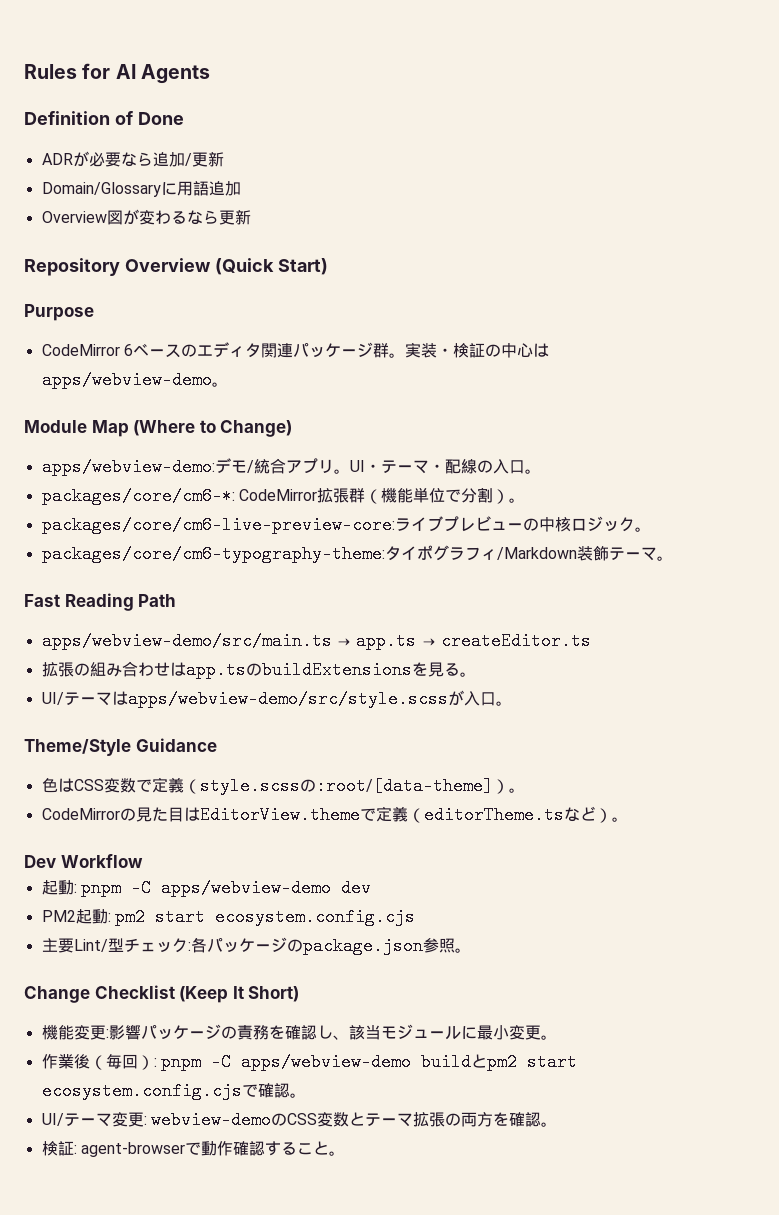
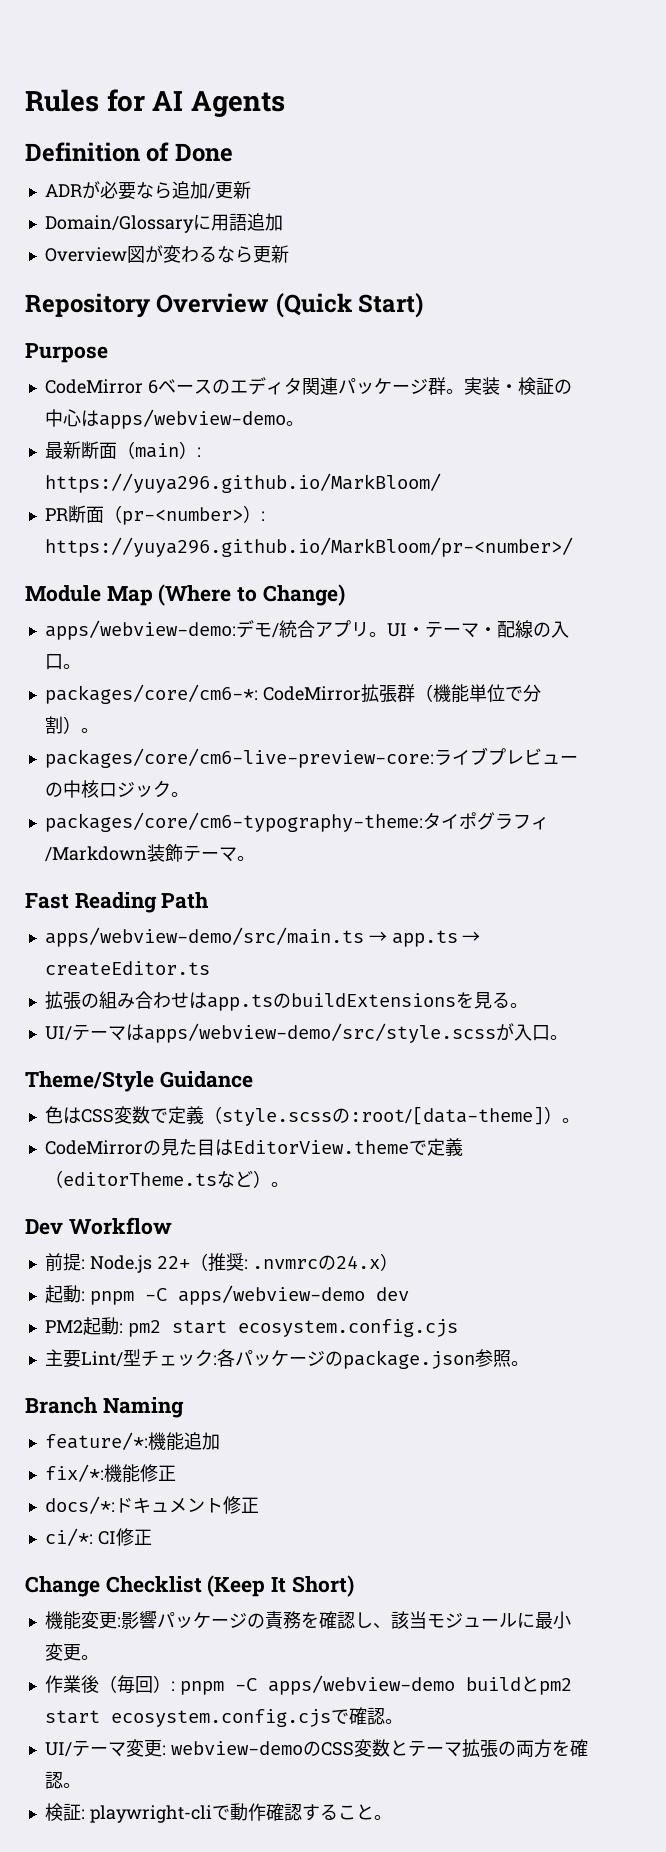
+ 最新断面（main）: https://yuya296.github.io/MarkBloom/
+ PR断面（pr-<number>）: https://yuya296.github.io/MarkBloom/pr-<number>/
+ 前提: Node.js 22+（推奨: .nvmrcの24.x）
+ Branch Naming
+ feature/*:機能追加
+ fix/*:機能修正
+ docs/*:ドキュメント修正
+ ci/*: CI修正
- 検証: agent-browserで動作確認すること。
+ 検証: playwright-cliで動作確認すること。

